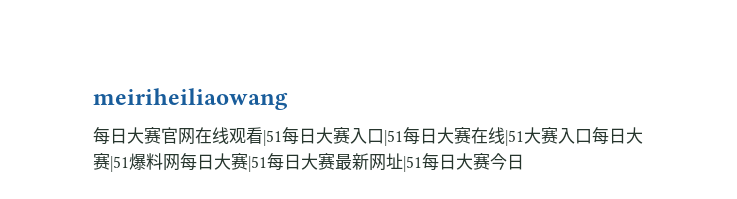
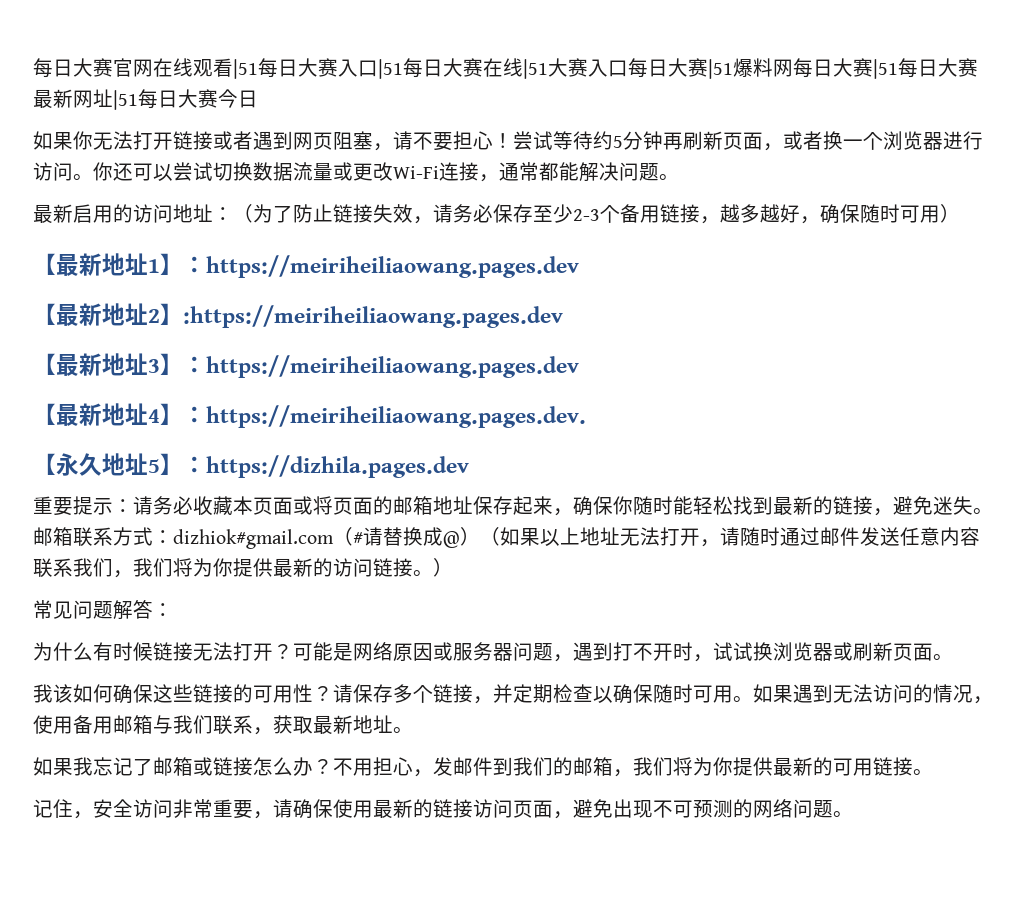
- meiriheiliaowang
+ 如果你无法打开链接或者遇到网页阻塞，请不要担心！尝试等待约5分钟再刷新页面，或者换一个浏览器进行访问。你还可以尝试切换数据流量或更改Wi-Fi连接，通常都能解决问题。
+ 最新启用的访问地址：（为了防止链接失效，请务必保存至少2-3个备用链接，越多越好，确保随时可用）
+ 【最新地址1】：https://meiriheiliaowang.pages.dev
+ 【最新地址2】:https://meiriheiliaowang.pages.dev
+ 【最新地址3】：https://meiriheiliaowang.pages.dev
+ 【最新地址4】：https://meiriheiliaowang.pages.dev.
+ 【永久地址5】：https://dizhila.pages.dev
+ 重要提示：请务必收藏本页面或将页面的邮箱地址保存起来，确保你随时能轻松找到最新的链接，避免迷失。邮箱联系方式：dizhiok#gmail.com（#请替换成@）（如果以上地址无法打开，请随时通过邮件发送任意内容联系我们，我们将为你提供最新的访问链接。）
+ 常见问题解答：
+ 为什么有时候链接无法打开？可能是网络原因或服务器问题，遇到打不开时，试试换浏览器或刷新页面。
+ 我该如何确保这些链接的可用性？请保存多个链接，并定期检查以确保随时可用。如果遇到无法访问的情况，使用备用邮箱与我们联系，获取最新地址。
+ 如果我忘记了邮箱或链接怎么办？不用担心，发邮件到我们的邮箱，我们将为你提供最新的可用链接。
+ 记住，安全访问非常重要，请确保使用最新的链接访问页面，避免出现不可预测的网络问题。

